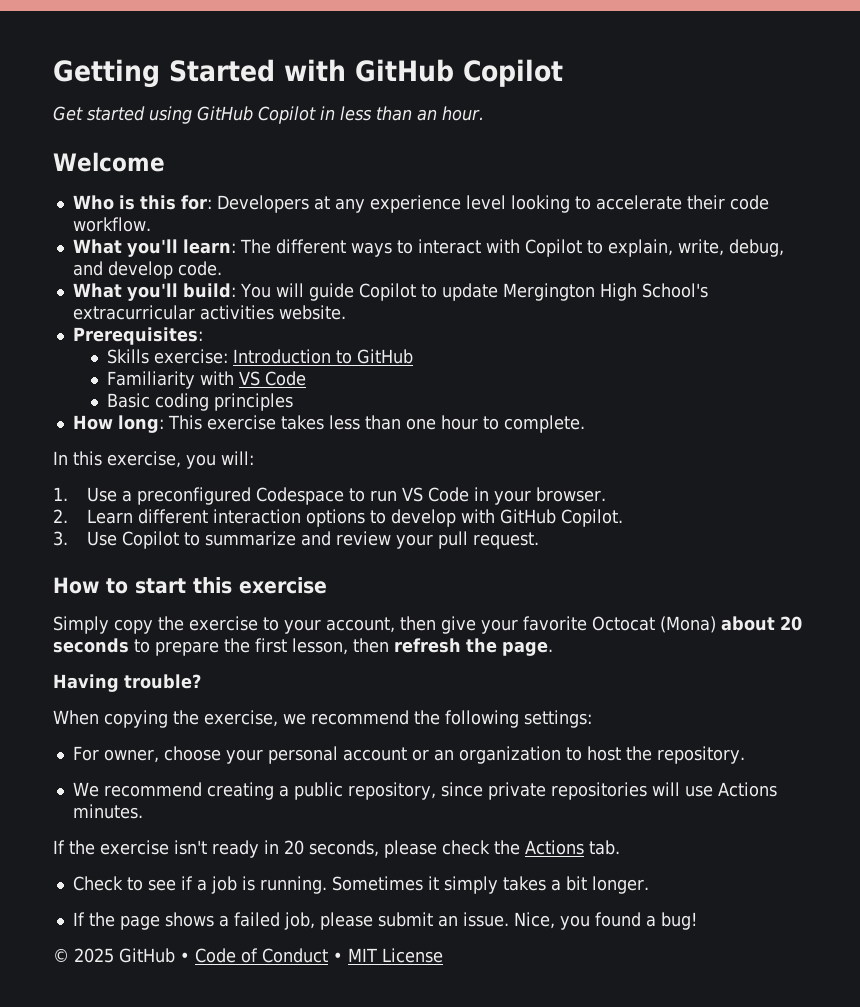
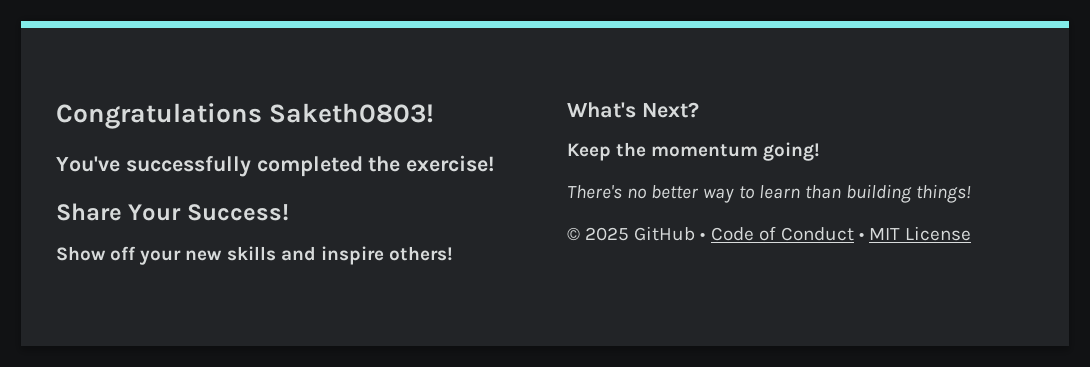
- Getting Started with GitHub Copilot
- Get started using GitHub Copilot in less than an hour.
- Welcome
- Who is this for: Developers at any experience level looking to accelerate their code workflow.
- What you'll learn: The different ways to interact with Copilot to explain, write, debug, and develop code.
- What you'll build: You will guide Copilot to update Mergington High School's extracurricular activities website.
- Prerequisites:
- Skills exercise: Introduction to GitHub
- Familiarity with VS Code
- Basic coding principles
- How long: This exercise takes less than one hour to complete.
- In this exercise, you will:
- 1. Use a preconfigured Codespace to run VS Code in your browser.
- 2. Learn different interaction options to develop with GitHub Copilot.
- 3. Use Copilot to summarize and review your pull request.
- How to start this exercise
- Simply copy the exercise to your account, then give your favorite Octocat (Mona) about 20 seconds to prepare the first lesson, then refresh the page.
- Having trouble?
- When copying the exercise, we recommend the following settings:
- For owner, choose your personal account or an organization to host the repository.
- We recommend creating a public repository, since private repositories will use Actions minutes.
- If the exercise isn't ready in 20 seconds, please check the Actions tab.
- Check to see if a job is running. Sometimes it simply takes a bit longer.
- If the page shows a failed job, please submit an issue. Nice, you found a bug!
+ Congratulations Saketh0803!
+ You've successfully completed the exercise!
+ Share Your Success!
+ Show off your new skills and inspire others!
+ What's Next?
+ Keep the momentum going!
+ There's no better way to learn than building things!

